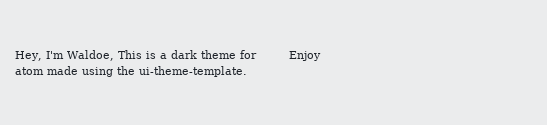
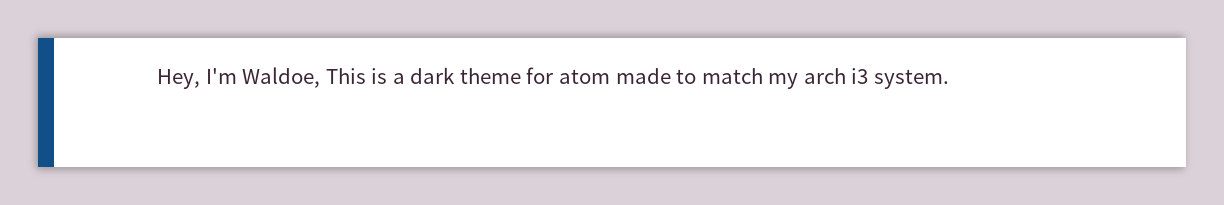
- Hey, I'm Waldoe, This is a dark theme for atom made using the ui-theme-template. Enjoy
+ Hey, I'm Waldoe, This is a dark theme for atom made to match my arch i3 system.

